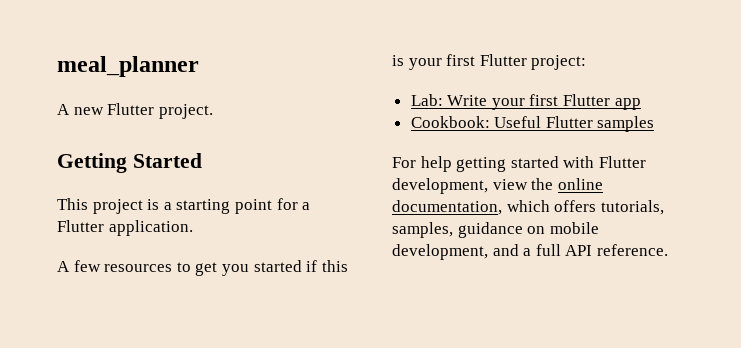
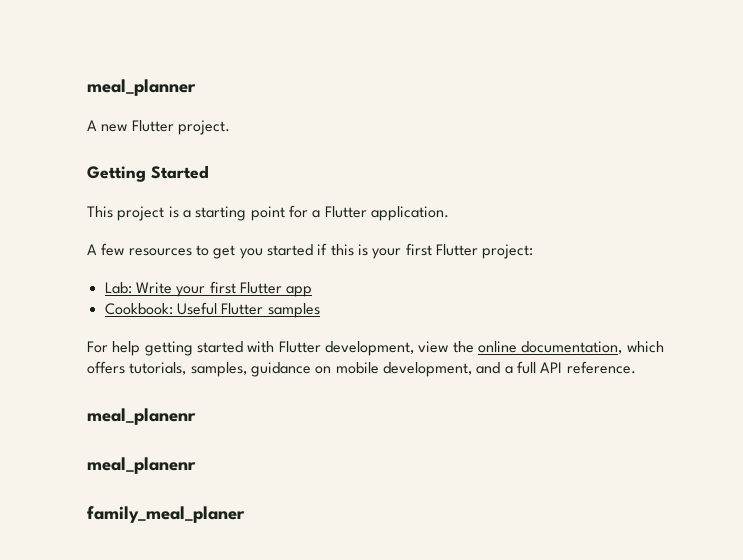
  For help getting started with Flutter development, view the online documentation, which offers tutorials, samples, guidance on mobile development, and a full API reference.
+ meal_planenr
+ meal_planenr
+ family_meal_planer

